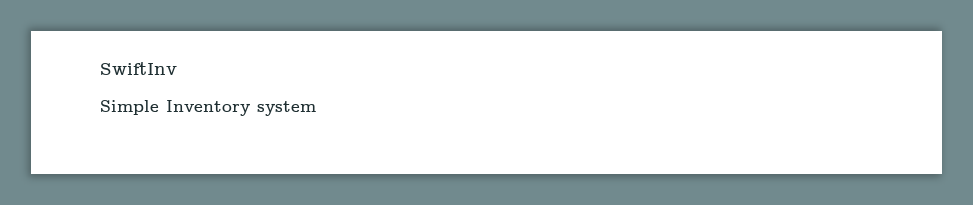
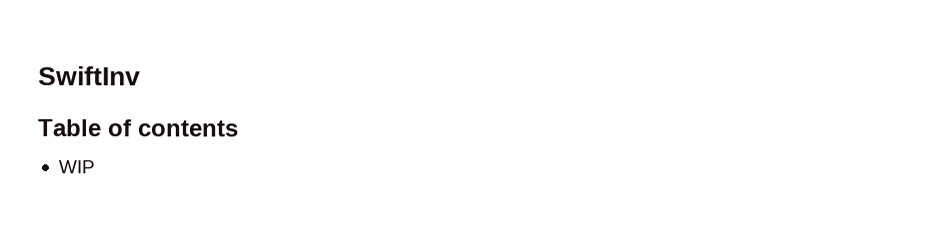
- Simple Inventory system
+ Table of contents
+ WIP

